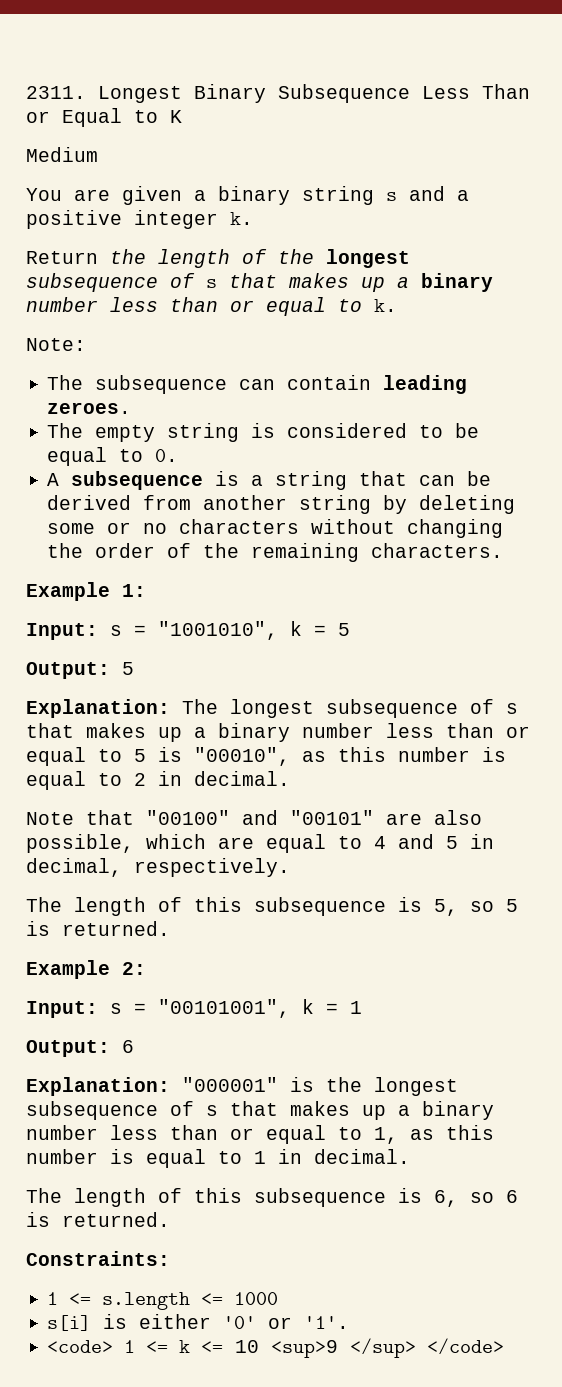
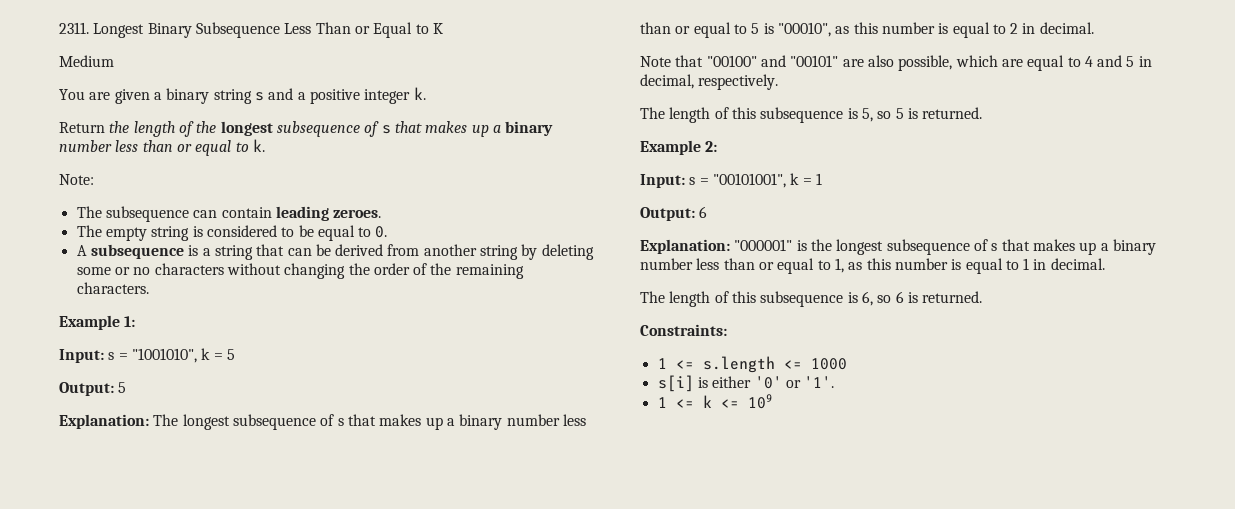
- <code> 1 <= k <= 10 <sup>9 </sup> </code>
+ 1 <= k <= 109

